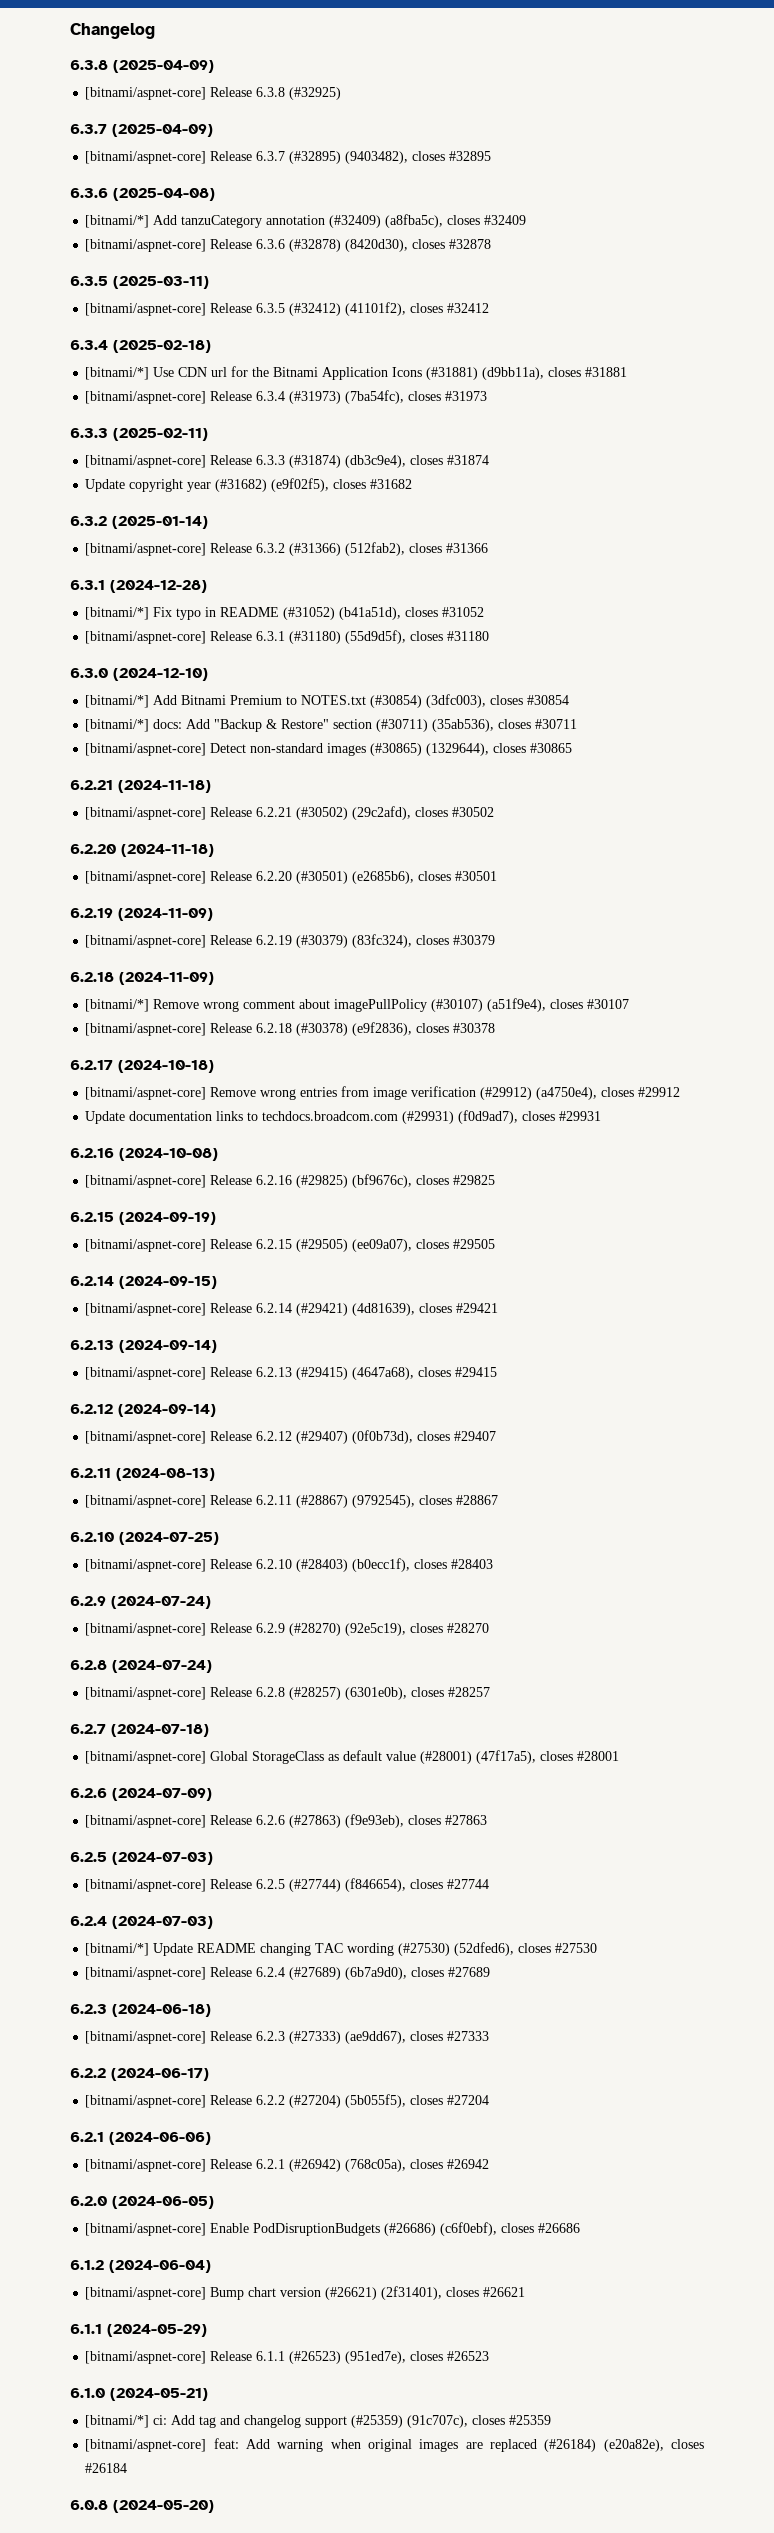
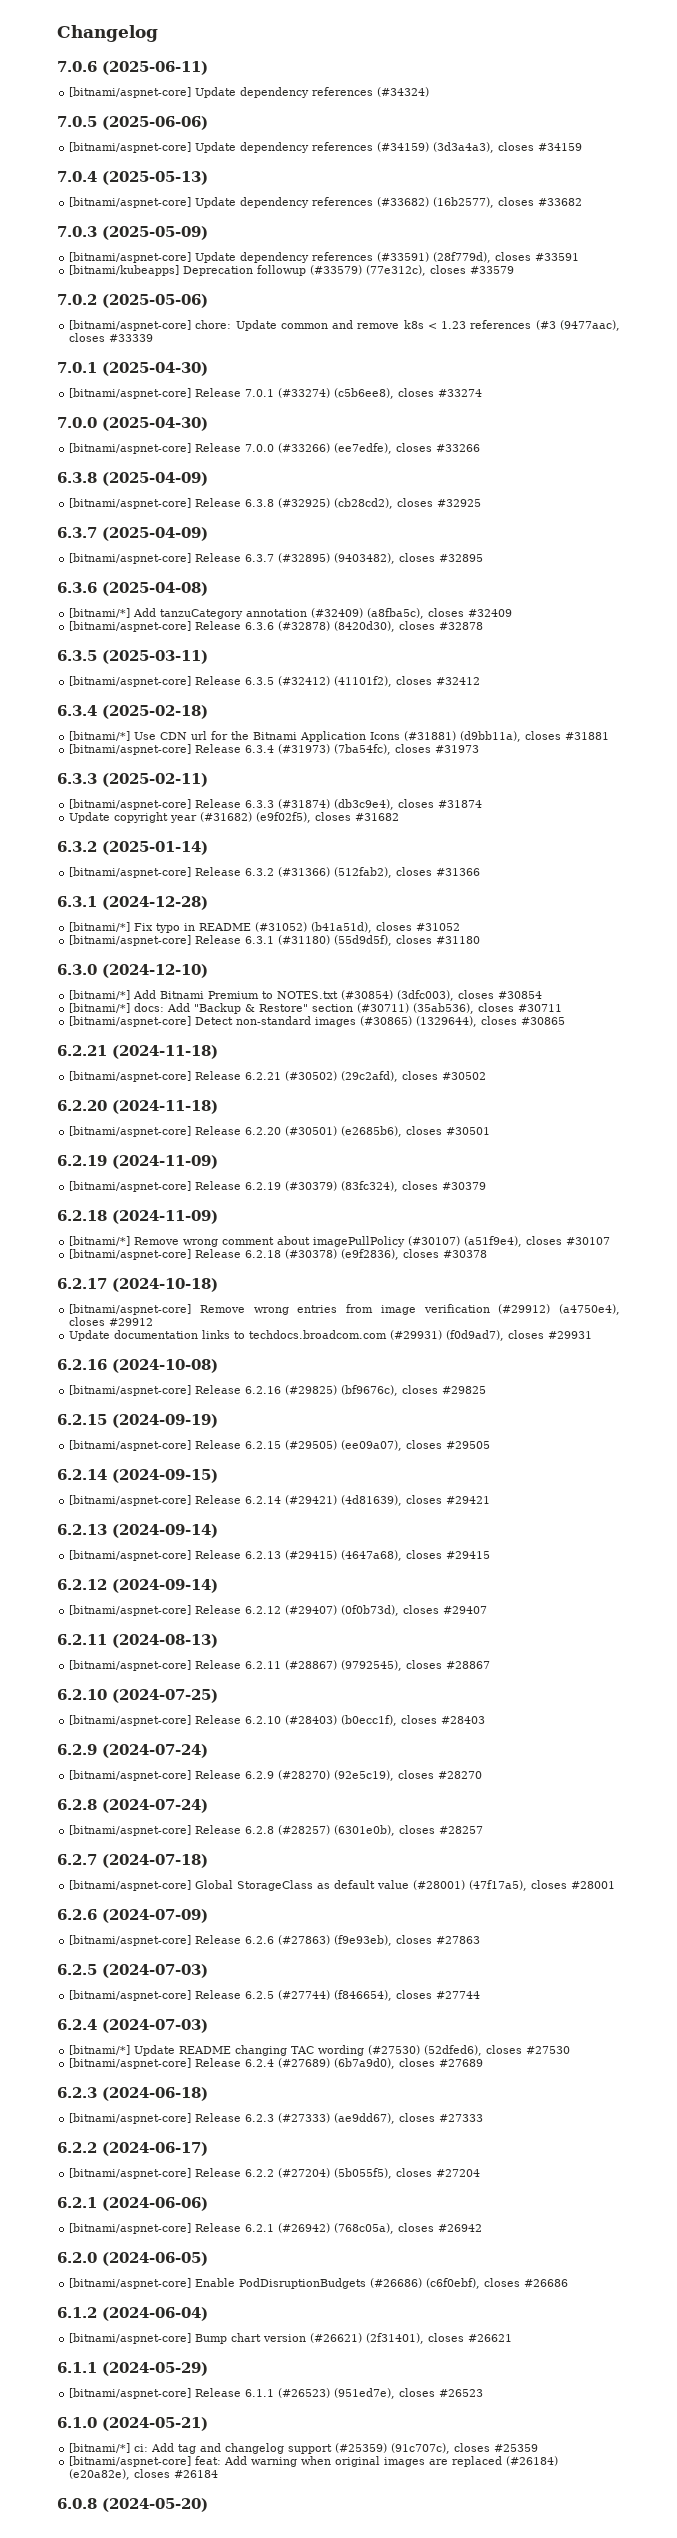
+ 7.0.6 (2025-06-11)
+ [bitnami/aspnet-core] Update dependency references (#34324)
+ 7.0.5 (2025-06-06)
+ [bitnami/aspnet-core] Update dependency references (#34159) (3d3a4a3), closes #34159
+ 7.0.4 (2025-05-13)
+ [bitnami/aspnet-core] Update dependency references (#33682) (16b2577), closes #33682
+ 7.0.3 (2025-05-09)
+ [bitnami/aspnet-core] Update dependency references (#33591) (28f779d), closes #33591
+ [bitnami/kubeapps] Deprecation followup (#33579) (77e312c), closes #33579
+ 7.0.2 (2025-05-06)
+ [bitnami/aspnet-core] chore: Update common and remove k8s < 1.23 references (#3 (9477aac), closes #33339
+ 7.0.1 (2025-04-30)
+ [bitnami/aspnet-core] Release 7.0.1 (#33274) (c5b6ee8), closes #33274
+ 7.0.0 (2025-04-30)
+ [bitnami/aspnet-core] Release 7.0.0 (#33266) (ee7edfe), closes #33266
- [bitnami/aspnet-core] Release 6.3.8 (#32925)
+ [bitnami/aspnet-core] Release 6.3.8 (#32925) (cb28cd2), closes #32925

